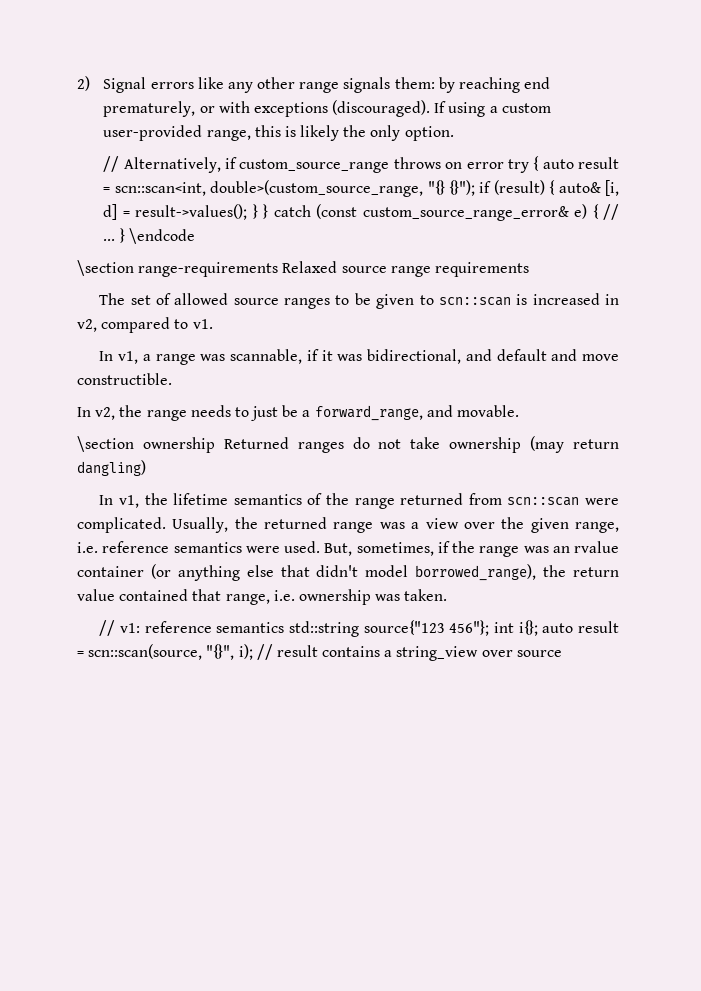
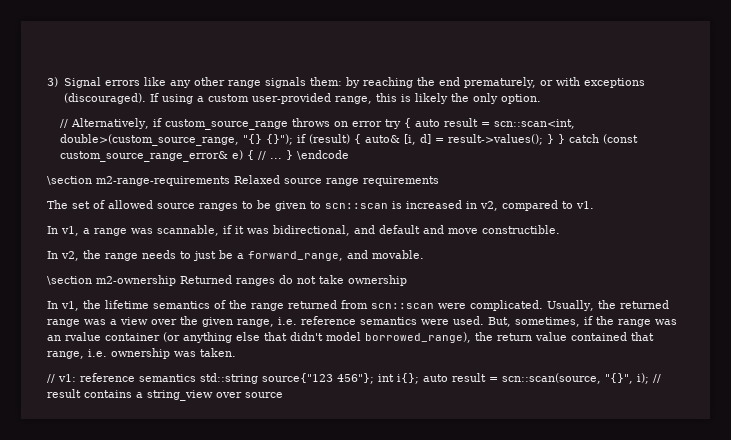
- 2) Signal errors like any other range signals them: by reaching end prematurely, or with exceptions (discouraged).
+ 3) Signal errors like any other range signals them: by reaching the end prematurely, or with exceptions (discouraged).
- \section range-requirements Relaxed source range requirements
+ \section m2-range-requirements Relaxed source range requirements
- \section ownership Returned ranges do not take ownership (may return dangling)
+ \section m2-ownership Returned ranges do not take ownership

